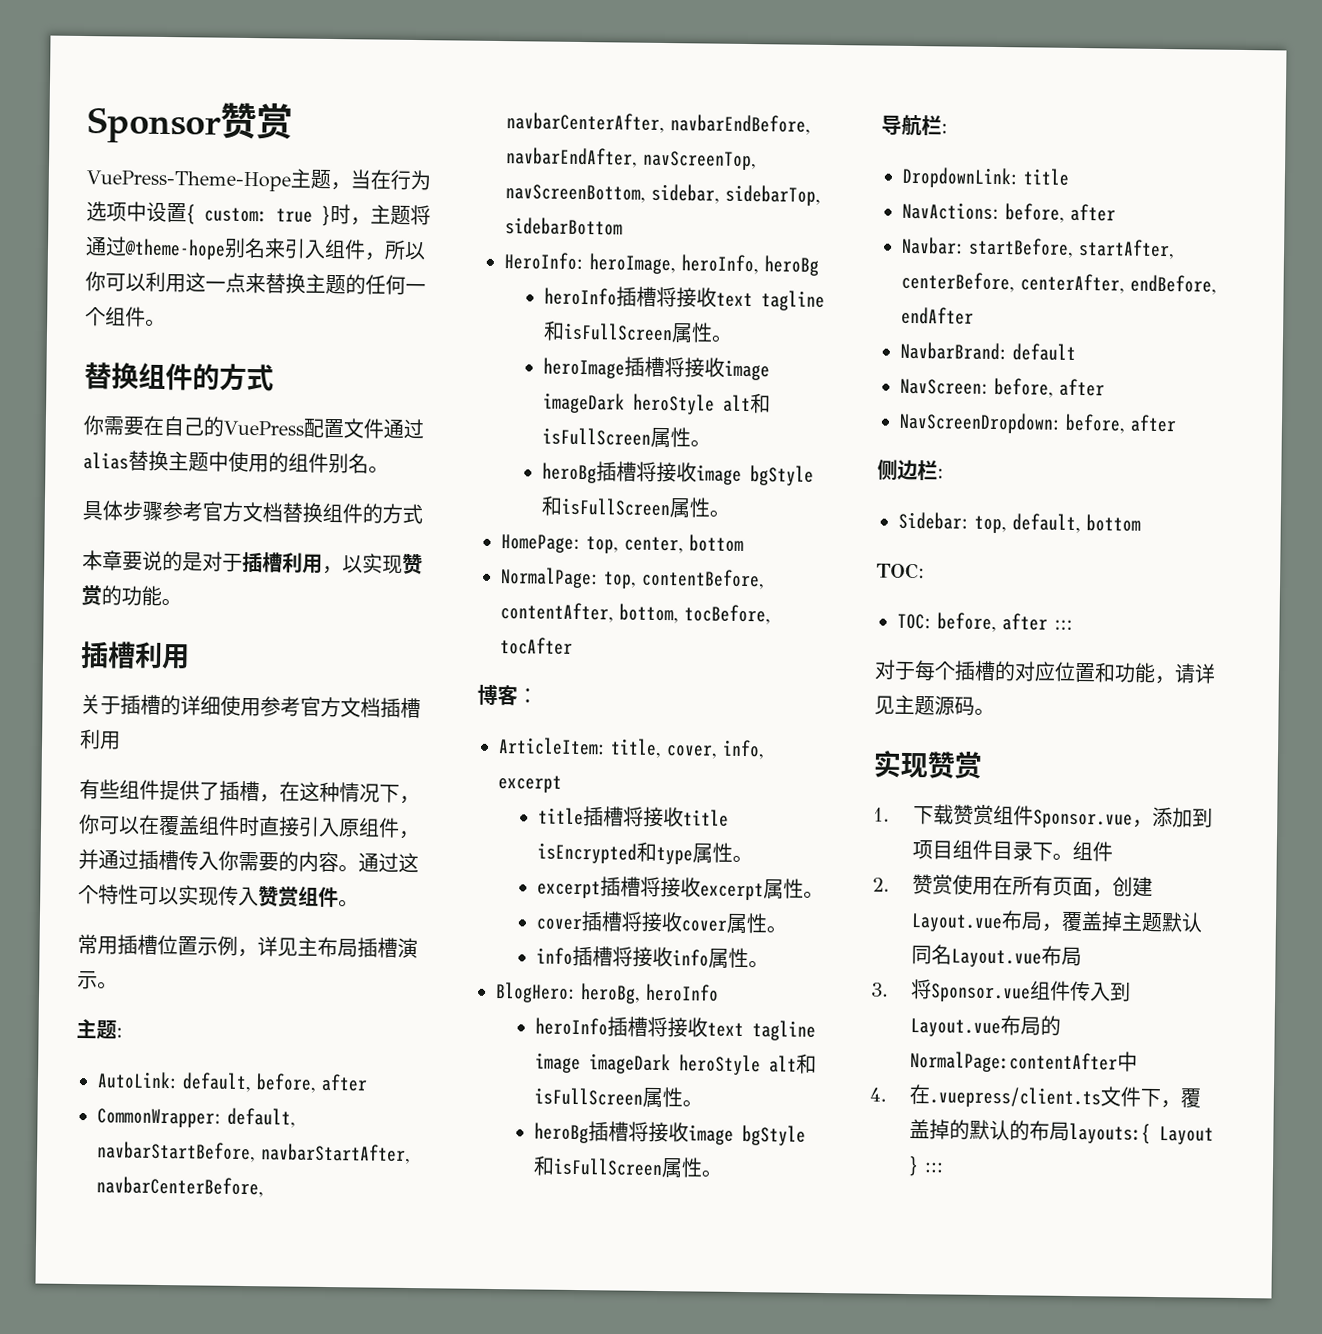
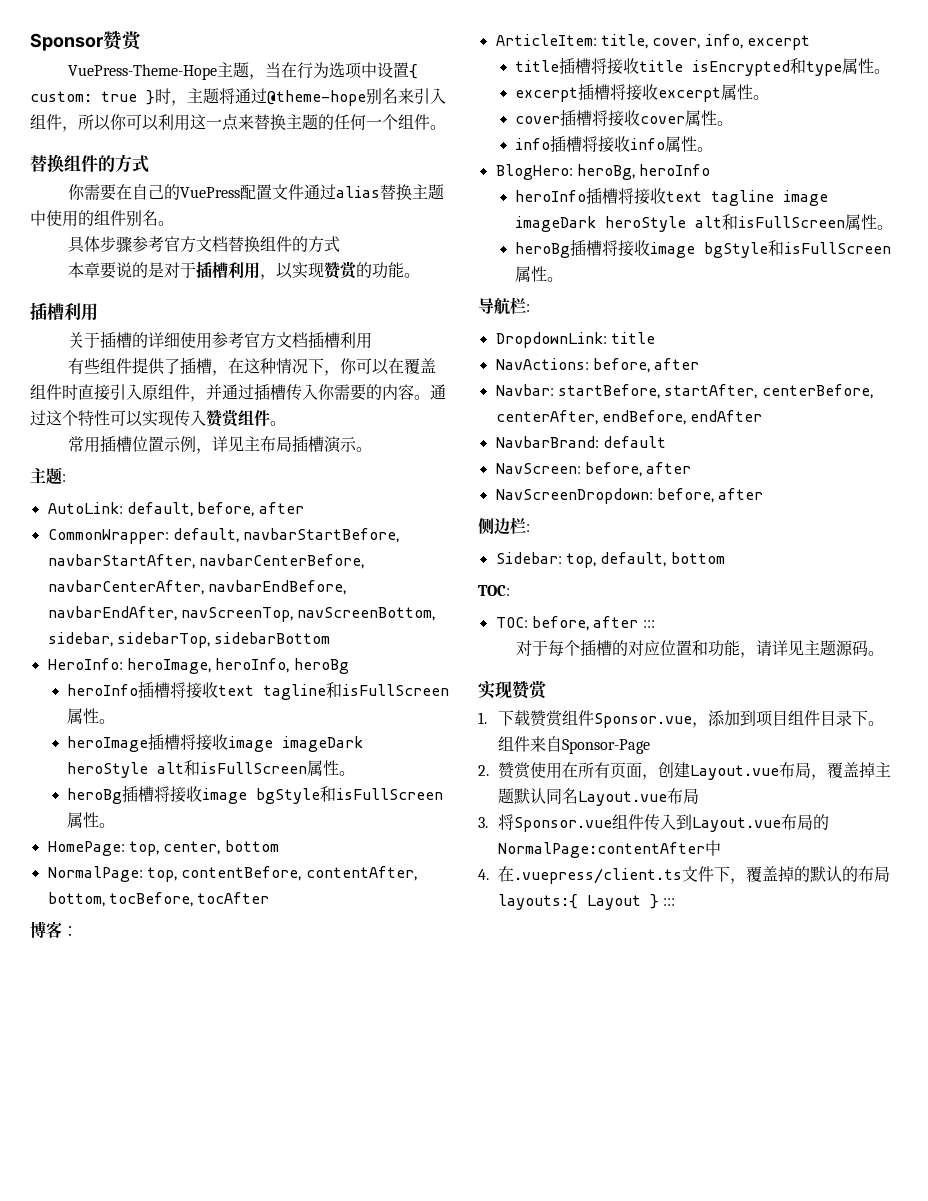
- 1.下载赞赏组件Sponsor.vue，添加到项目组件目录下。组件
+ 1.下载赞赏组件Sponsor.vue，添加到项目组件目录下。组件来自Sponsor-Page

